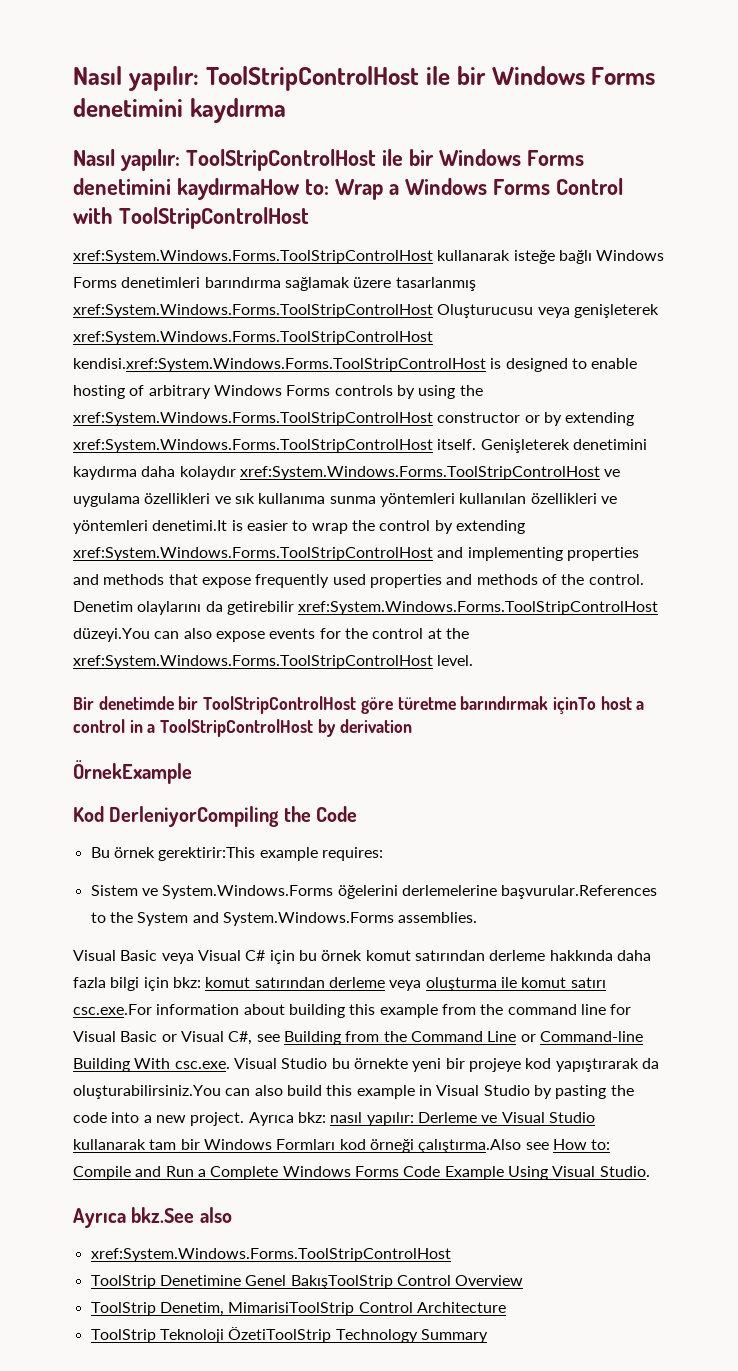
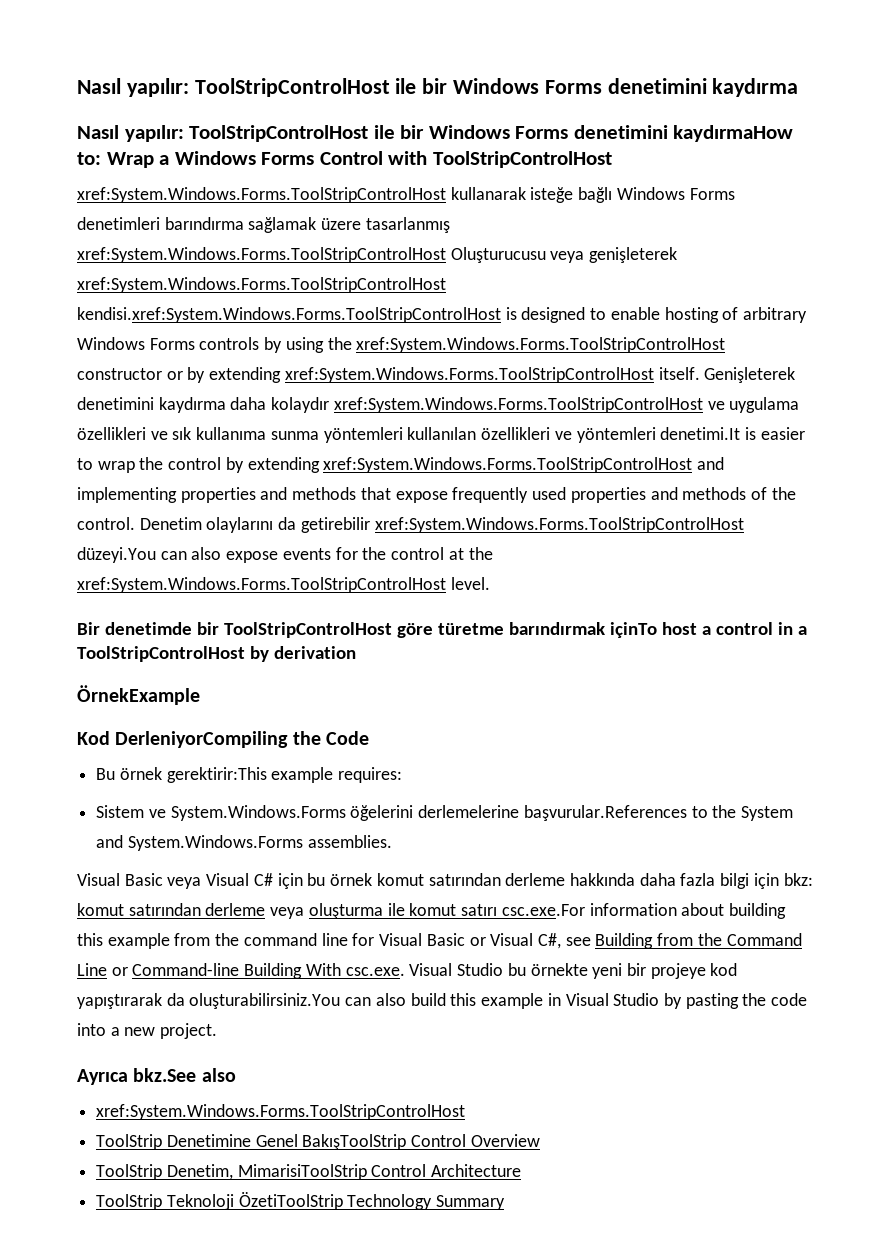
- Ayrıca bkz: nasıl yapılır: Derleme ve Visual Studio kullanarak tam bir Windows Formları kod örneği çalıştırma.Also see How to: Compile and Run a Complete Windows Forms Code Example Using Visual Studio.

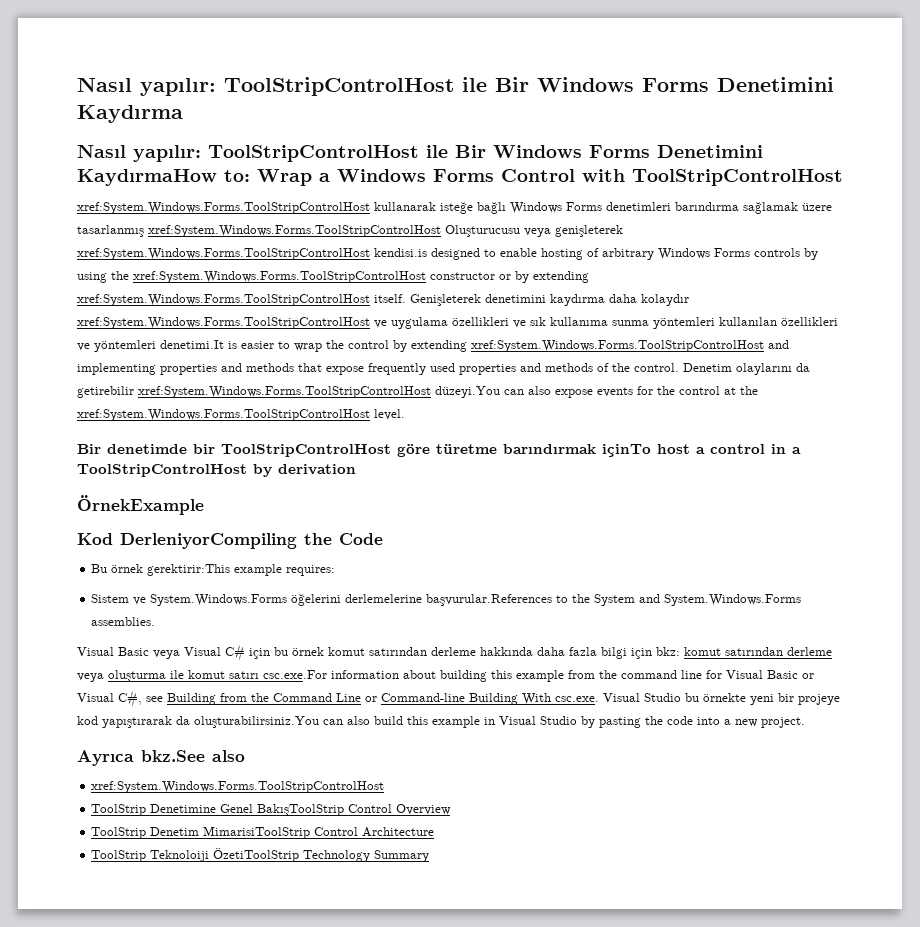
- Nasıl yapılır: ToolStripControlHost ile bir Windows Forms denetimini kaydırma
- Nasıl yapılır: ToolStripControlHost ile bir Windows Forms denetimini kaydırmaHow to: Wrap a Windows Forms Control with ToolStripControlHost
+ Nasıl yapılır: ToolStripControlHost ile Bir Windows Forms Denetimini Kaydırma
+ Nasıl yapılır: ToolStripControlHost ile Bir Windows Forms Denetimini KaydırmaHow to: Wrap a Windows Forms Control with ToolStripControlHost
- xref:System.Windows.Forms.ToolStripControlHost kullanarak isteğe bağlı Windows Forms denetimleri barındırma sağlamak üzere tasarlanmış xref:System.Windows.Forms.ToolStripControlHost Oluşturucusu veya genişleterek xref:System.Windows.Forms.ToolStripControlHost kendisi.xref:System.Windows.Forms.ToolStripControlHost is designed to enable hosting of arbitrary Windows Forms controls by using the xref:System.Windows.Forms.ToolStripControlHost constructor or by extending xref:System.Windows.Forms.ToolStripControlHost itself.
+ xref:System.Windows.Forms.ToolStripControlHost kullanarak isteğe bağlı Windows Forms denetimleri barındırma sağlamak üzere tasarlanmış xref:System.Windows.Forms.ToolStripControlHost Oluşturucusu veya genişleterek xref:System.Windows.Forms.ToolStripControlHost kendisi.is designed to enable hosting of arbitrary Windows Forms controls by using the xref:System.Windows.Forms.ToolStripControlHost constructor or by extending xref:System.Windows.Forms.ToolStripControlHost itself.
- ToolStrip Denetim, MimarisiToolStrip Control Architecture
+ ToolStrip Denetim MimarisiToolStrip Control Architecture
- ToolStrip Teknoloji ÖzetiToolStrip Technology Summary
+ ToolStrip Teknoloiji ÖzetiToolStrip Technology Summary

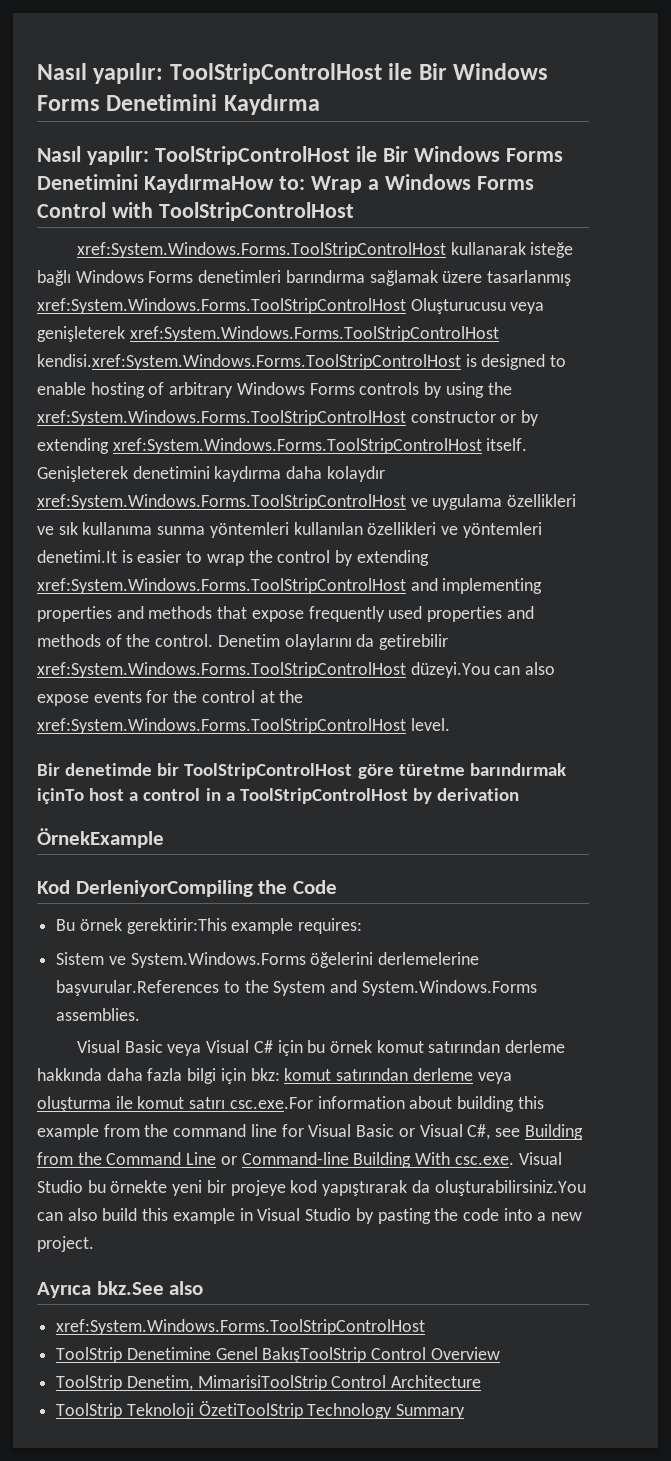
- xref:System.Windows.Forms.ToolStripControlHost kullanarak isteğe bağlı Windows Forms denetimleri barındırma sağlamak üzere tasarlanmış xref:System.Windows.Forms.ToolStripControlHost Oluşturucusu veya genişleterek xref:System.Windows.Forms.ToolStripControlHost kendisi.is designed to enable hosting of arbitrary Windows Forms controls by using the xref:System.Windows.Forms.ToolStripControlHost constructor or by extending xref:System.Windows.Forms.ToolStripControlHost itself.
+ xref:System.Windows.Forms.ToolStripControlHost kullanarak isteğe bağlı Windows Forms denetimleri barındırma sağlamak üzere tasarlanmış xref:System.Windows.Forms.ToolStripControlHost Oluşturucusu veya genişleterek xref:System.Windows.Forms.ToolStripControlHost kendisi.xref:System.Windows.Forms.ToolStripControlHost is designed to enable hosting of arbitrary Windows Forms controls by using the xref:System.Windows.Forms.ToolStripControlHost constructor or by extending xref:System.Windows.Forms.ToolStripControlHost itself.
- ToolStrip Denetim MimarisiToolStrip Control Architecture
+ ToolStrip Denetim, MimarisiToolStrip Control Architecture
- ToolStrip Teknoloiji ÖzetiToolStrip Technology Summary
+ ToolStrip Teknoloji ÖzetiToolStrip Technology Summary

